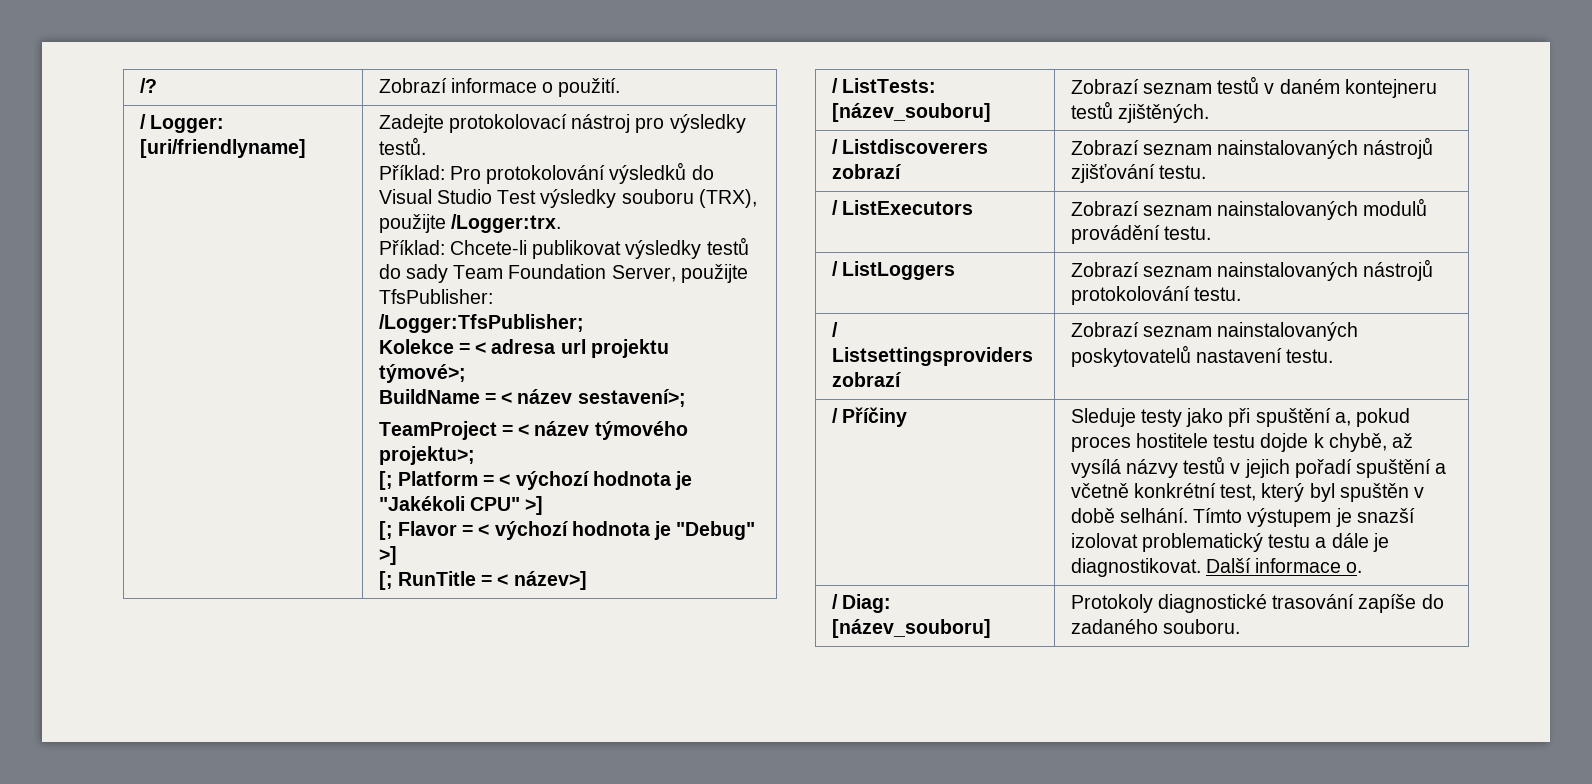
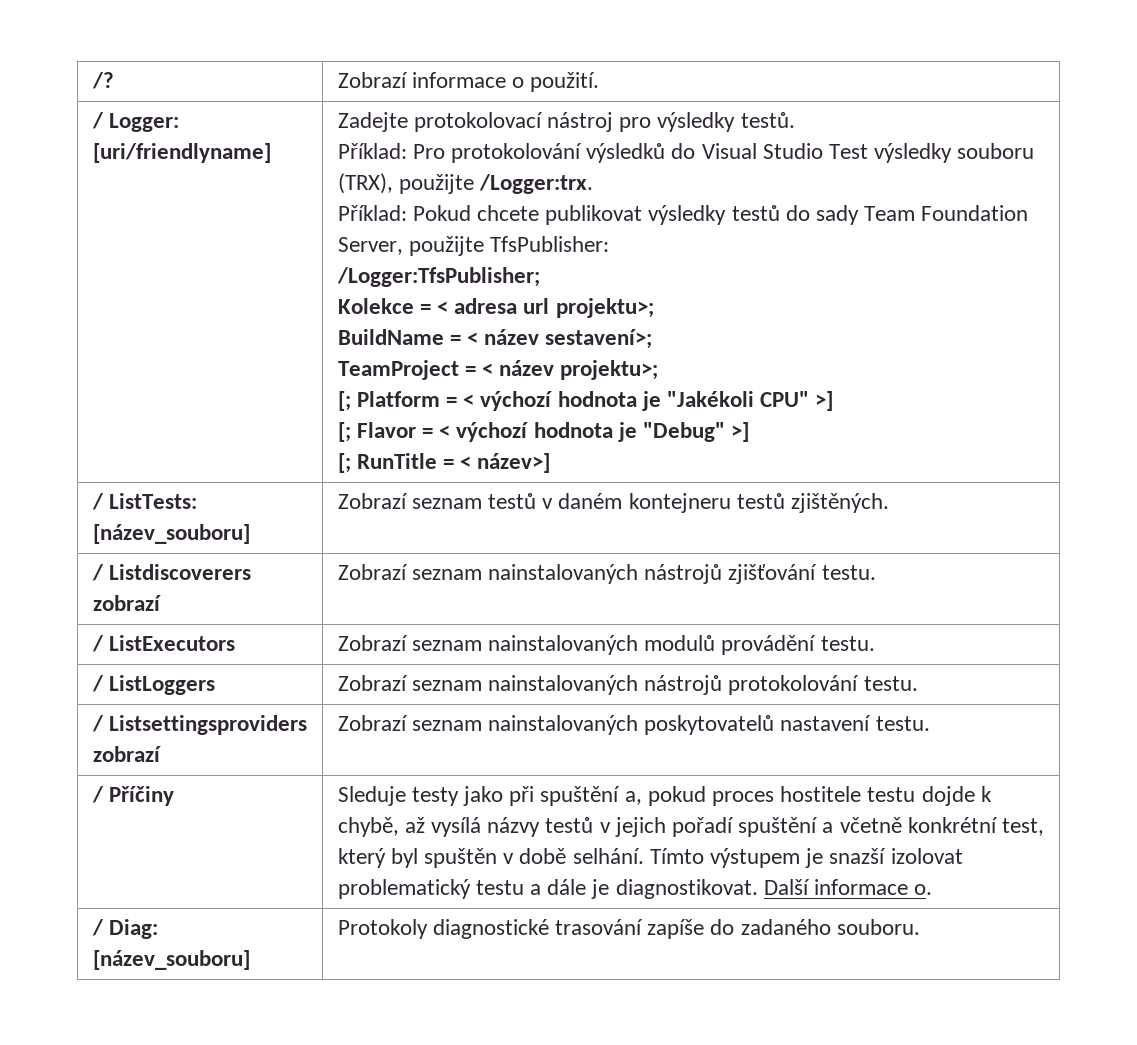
- Příklad: Chcete-li publikovat výsledky testů do sady Team Foundation Server, použijte TfsPublisher:
+ Příklad: Pokud chcete publikovat výsledky testů do sady Team Foundation Server, použijte TfsPublisher:
- Kolekce = < adresa url projektu týmové>;
+ Kolekce = < adresa url projektu>;
- TeamProject = < název týmového projektu>;
+ TeamProject = < název projektu>;

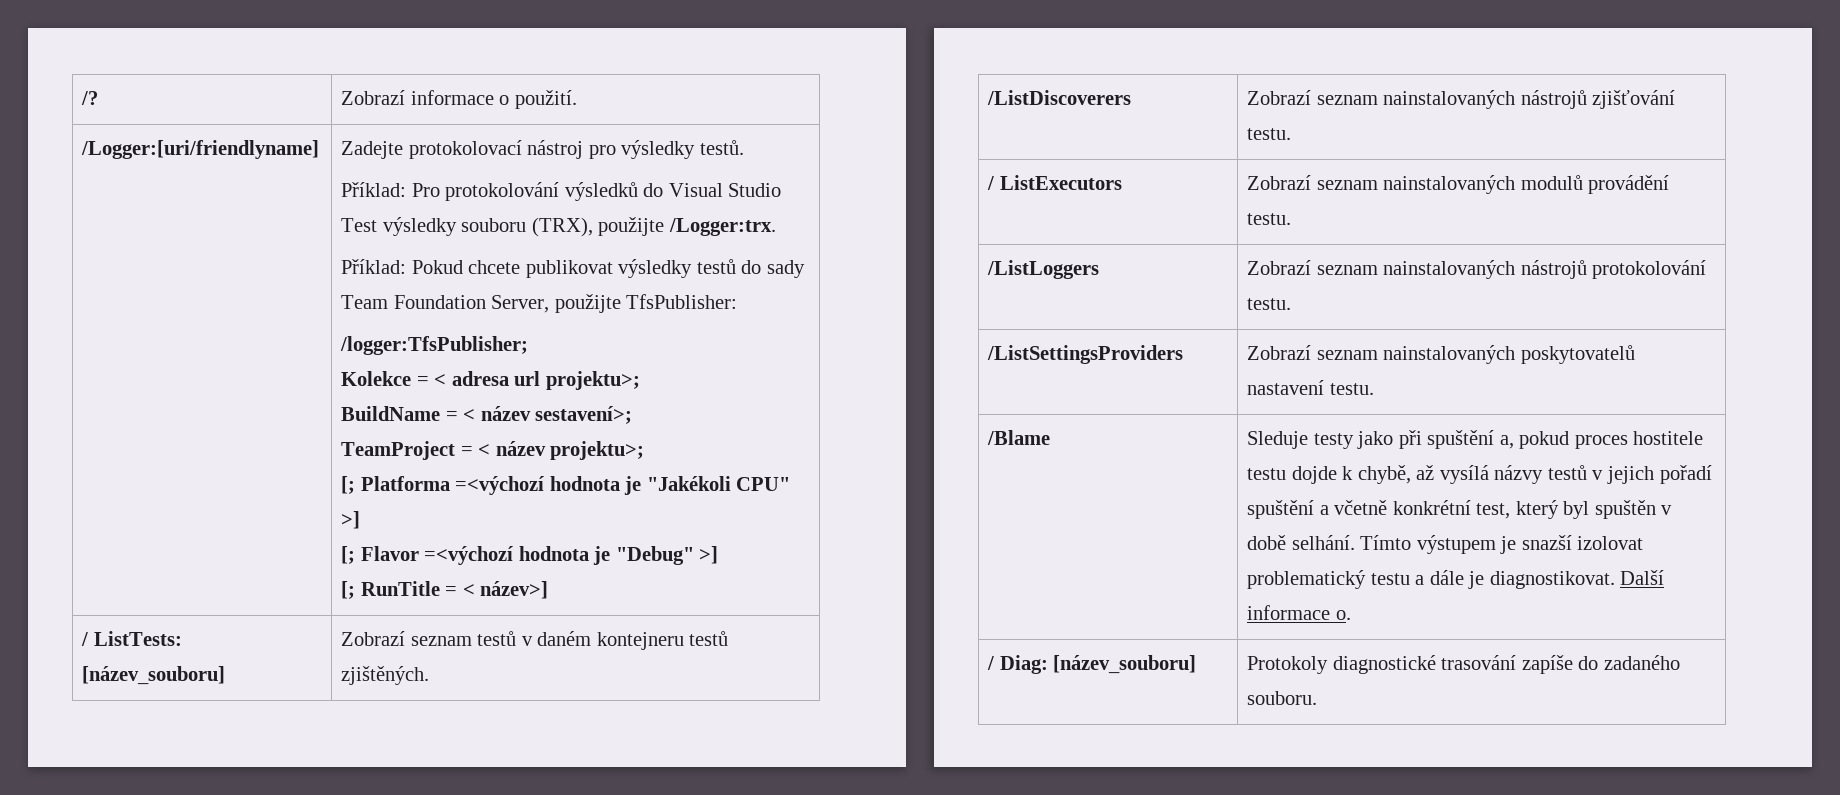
- / Logger: [uri/friendlyname]
+ /Logger:[uri/friendlyname]
- /Logger:TfsPublisher;
+ /logger:TfsPublisher;
- [; Platform = < výchozí hodnota je "Jakékoli CPU" >]
+ [; Platforma =<výchozí hodnota je "Jakékoli CPU" >]
- [; Flavor = < výchozí hodnota je "Debug" >]
+ [; Flavor =<výchozí hodnota je "Debug" >]
- / Listdiscoverers zobrazí | Zobrazí seznam nainstalovaných nástrojů zjišťování testu.
+ /ListDiscoverers | Zobrazí seznam nainstalovaných nástrojů zjišťování testu.
- / ListLoggers | Zobrazí seznam nainstalovaných nástrojů protokolování testu.
+ /ListLoggers | Zobrazí seznam nainstalovaných nástrojů protokolování testu.
- / Listsettingsproviders zobrazí | Zobrazí seznam nainstalovaných poskytovatelů nastavení testu.
+ /ListSettingsProviders | Zobrazí seznam nainstalovaných poskytovatelů nastavení testu.
- / Příčiny
+ /Blame

